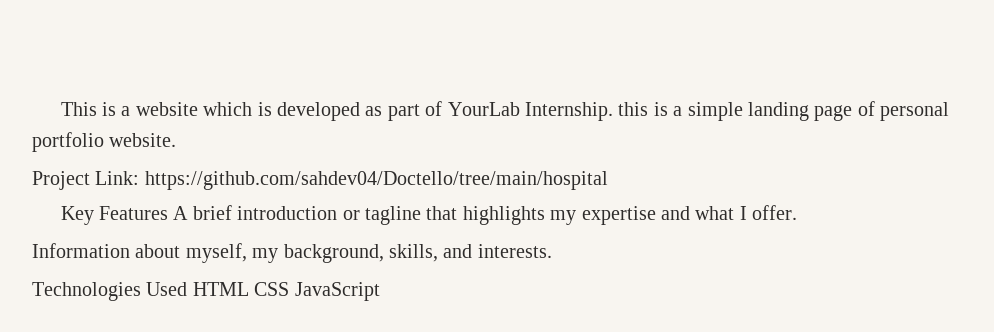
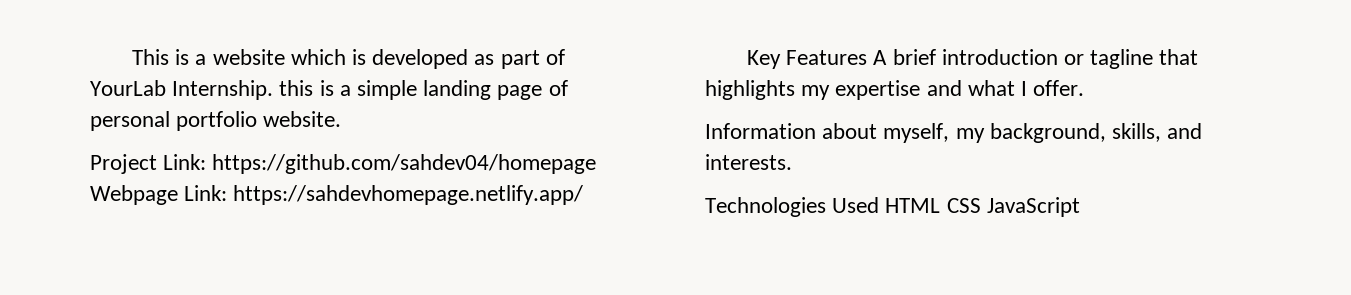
- Project Link: https://github.com/sahdev04/Doctello/tree/main/hospital
+ Project Link: https://github.com/sahdev04/homepage Webpage Link: https://sahdevhomepage.netlify.app/

